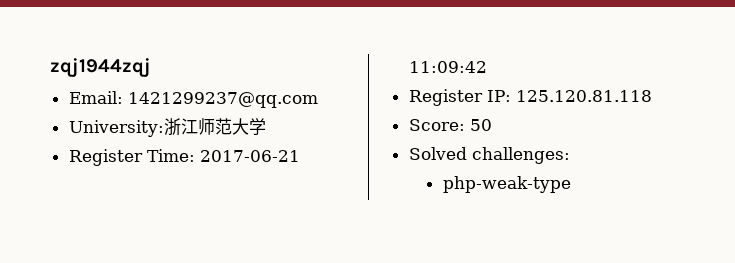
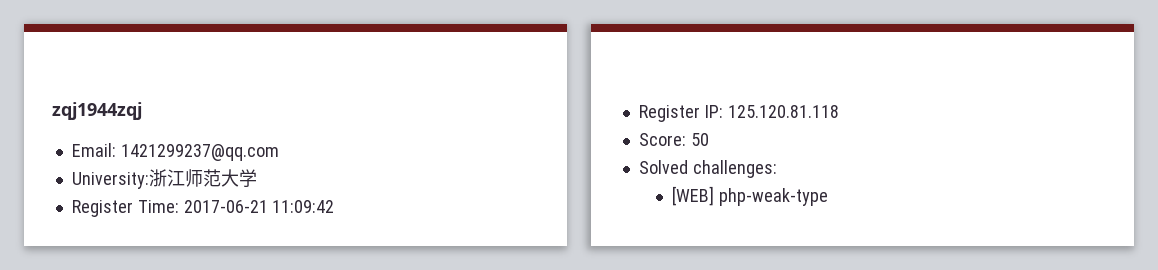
- php-weak-type
+ [WEB] php-weak-type

